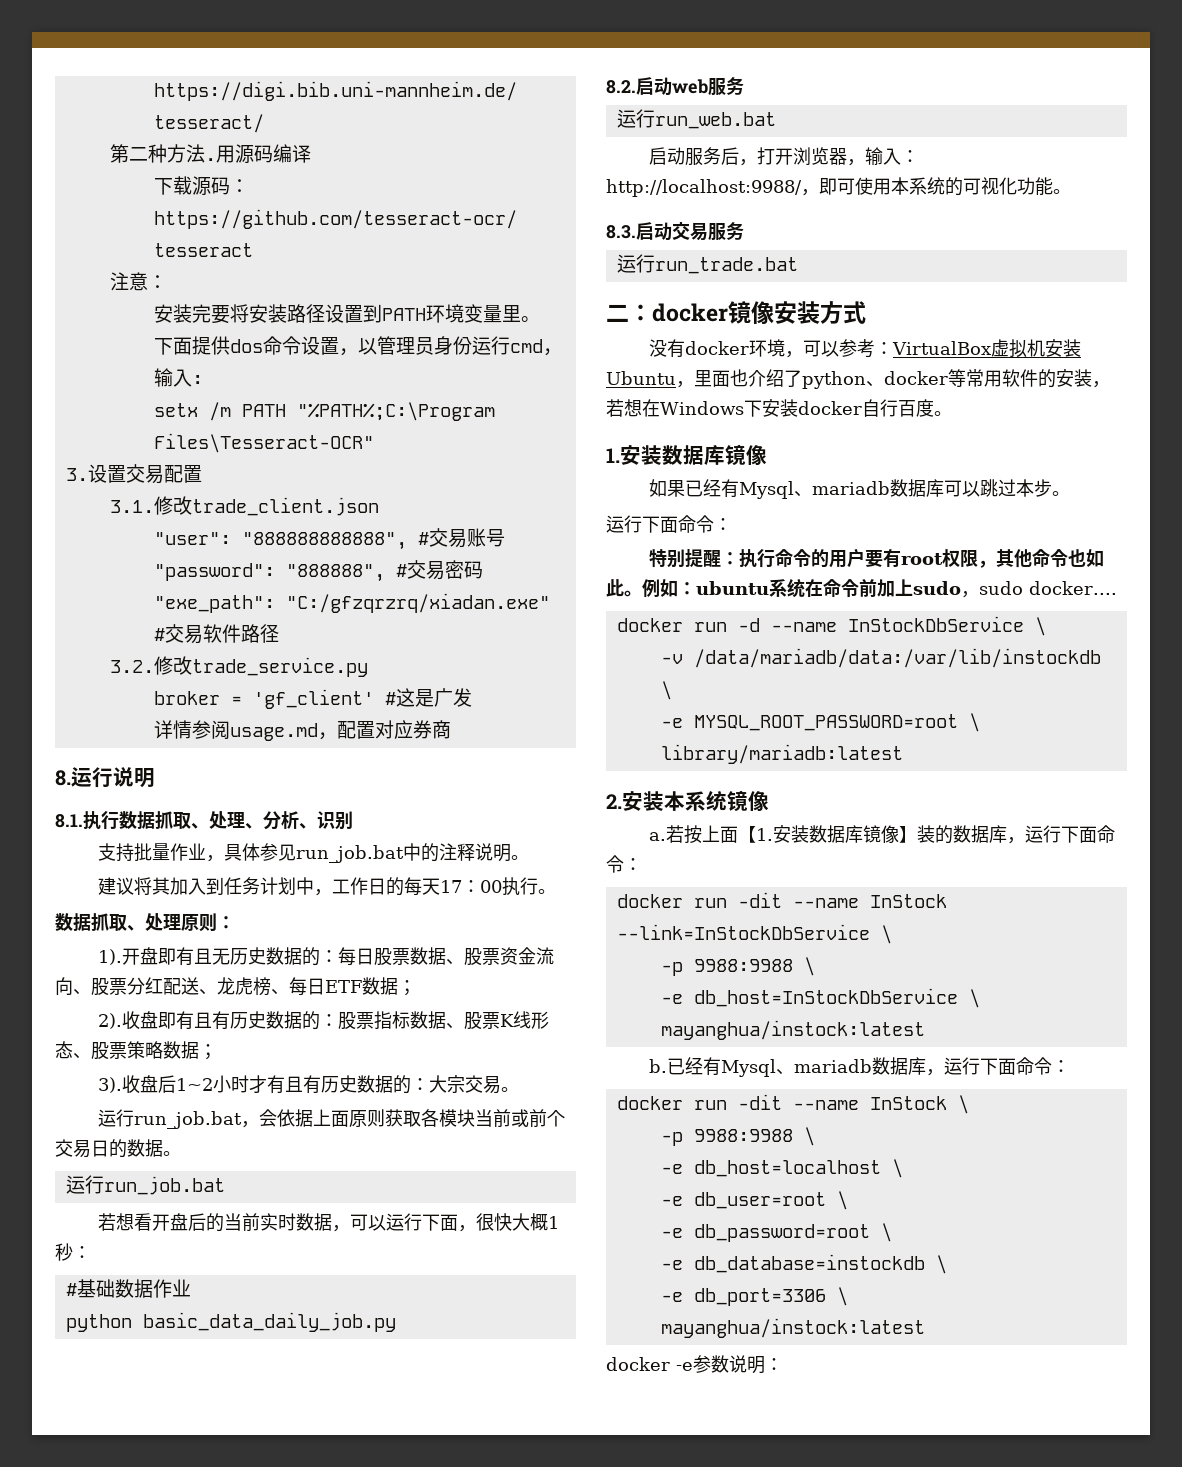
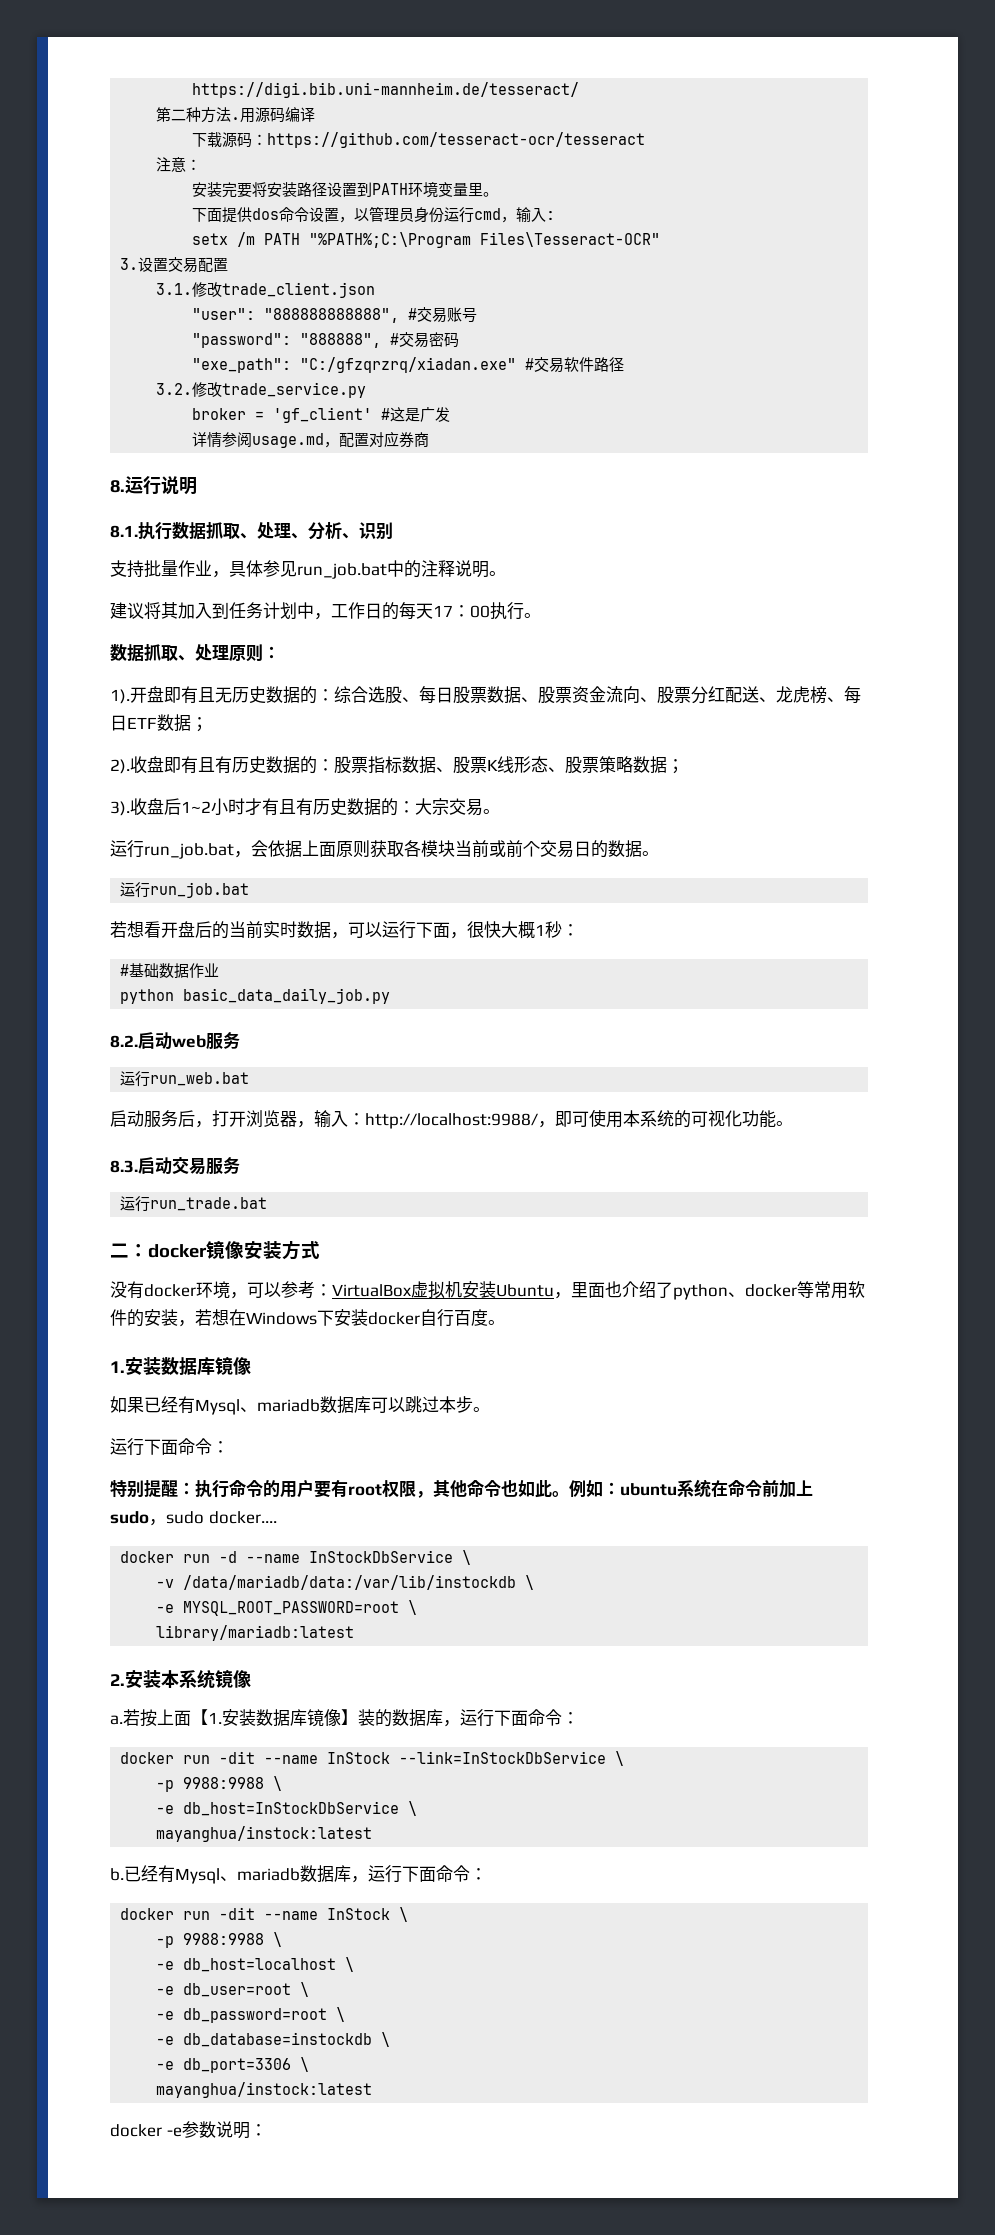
- 开盘即有且无历史数据的：每日股票数据、股票资金流向、股票分红配送、龙虎榜、每日ETF数据；
+ 开盘即有且无历史数据的：综合选股、每日股票数据、股票资金流向、股票分红配送、龙虎榜、每日ETF数据；

